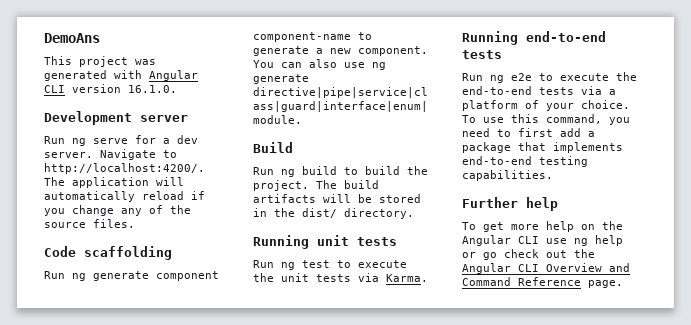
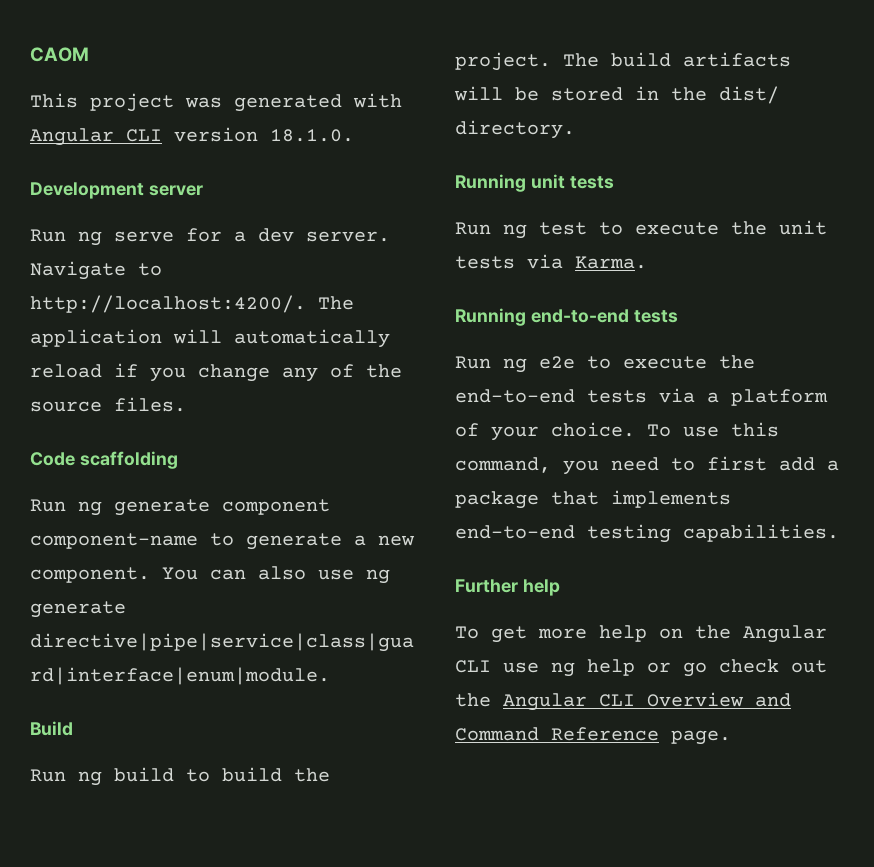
- DemoAns
+ CAOM
- This project was generated with Angular CLI version 16.1.0.
+ This project was generated with Angular CLI version 18.1.0.

